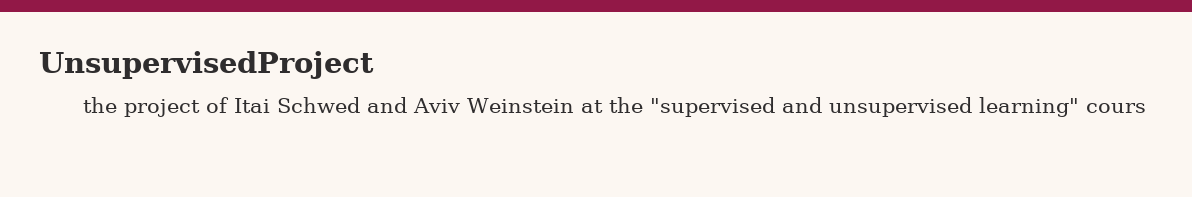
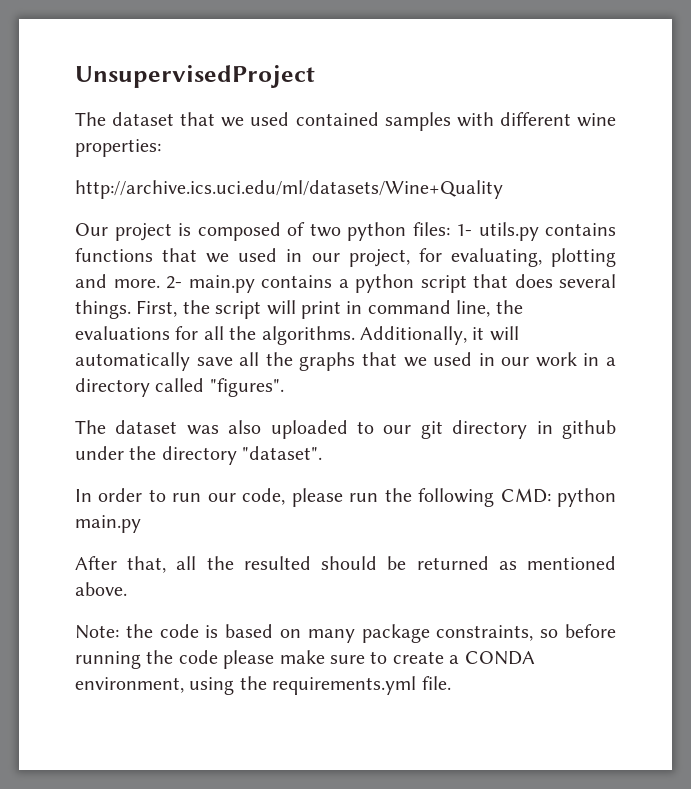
- the project of Itai Schwed and Aviv Weinstein at the "supervised and unsupervised learning" cours
+ The dataset that we used contained samples with different wine properties:
+ http://archive.ics.uci.edu/ml/datasets/Wine+Quality
+ Our project is composed of two python files: 1- utils.py contains functions that we used in our project, for evaluating, plotting and more. 2- main.py contains a python script that does several things. First, the script will print in command line, the evaluations for all the algorithms. Additionally, it will automatically save all the graphs that we used in our work in a directory called "figures".
+ The dataset was also uploaded to our git directory in github under the directory "dataset".
+ In order to run our code, please run the following CMD: python main.py
+ After that, all the resulted should be returned as mentioned above.
+ Note: the code is based on many package constraints, so before running the code please make sure to create a CONDA environment, using the requirements.yml file.

